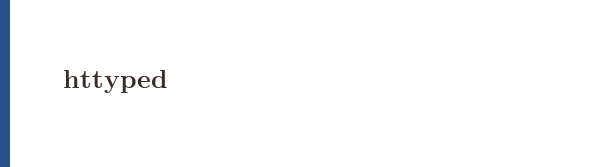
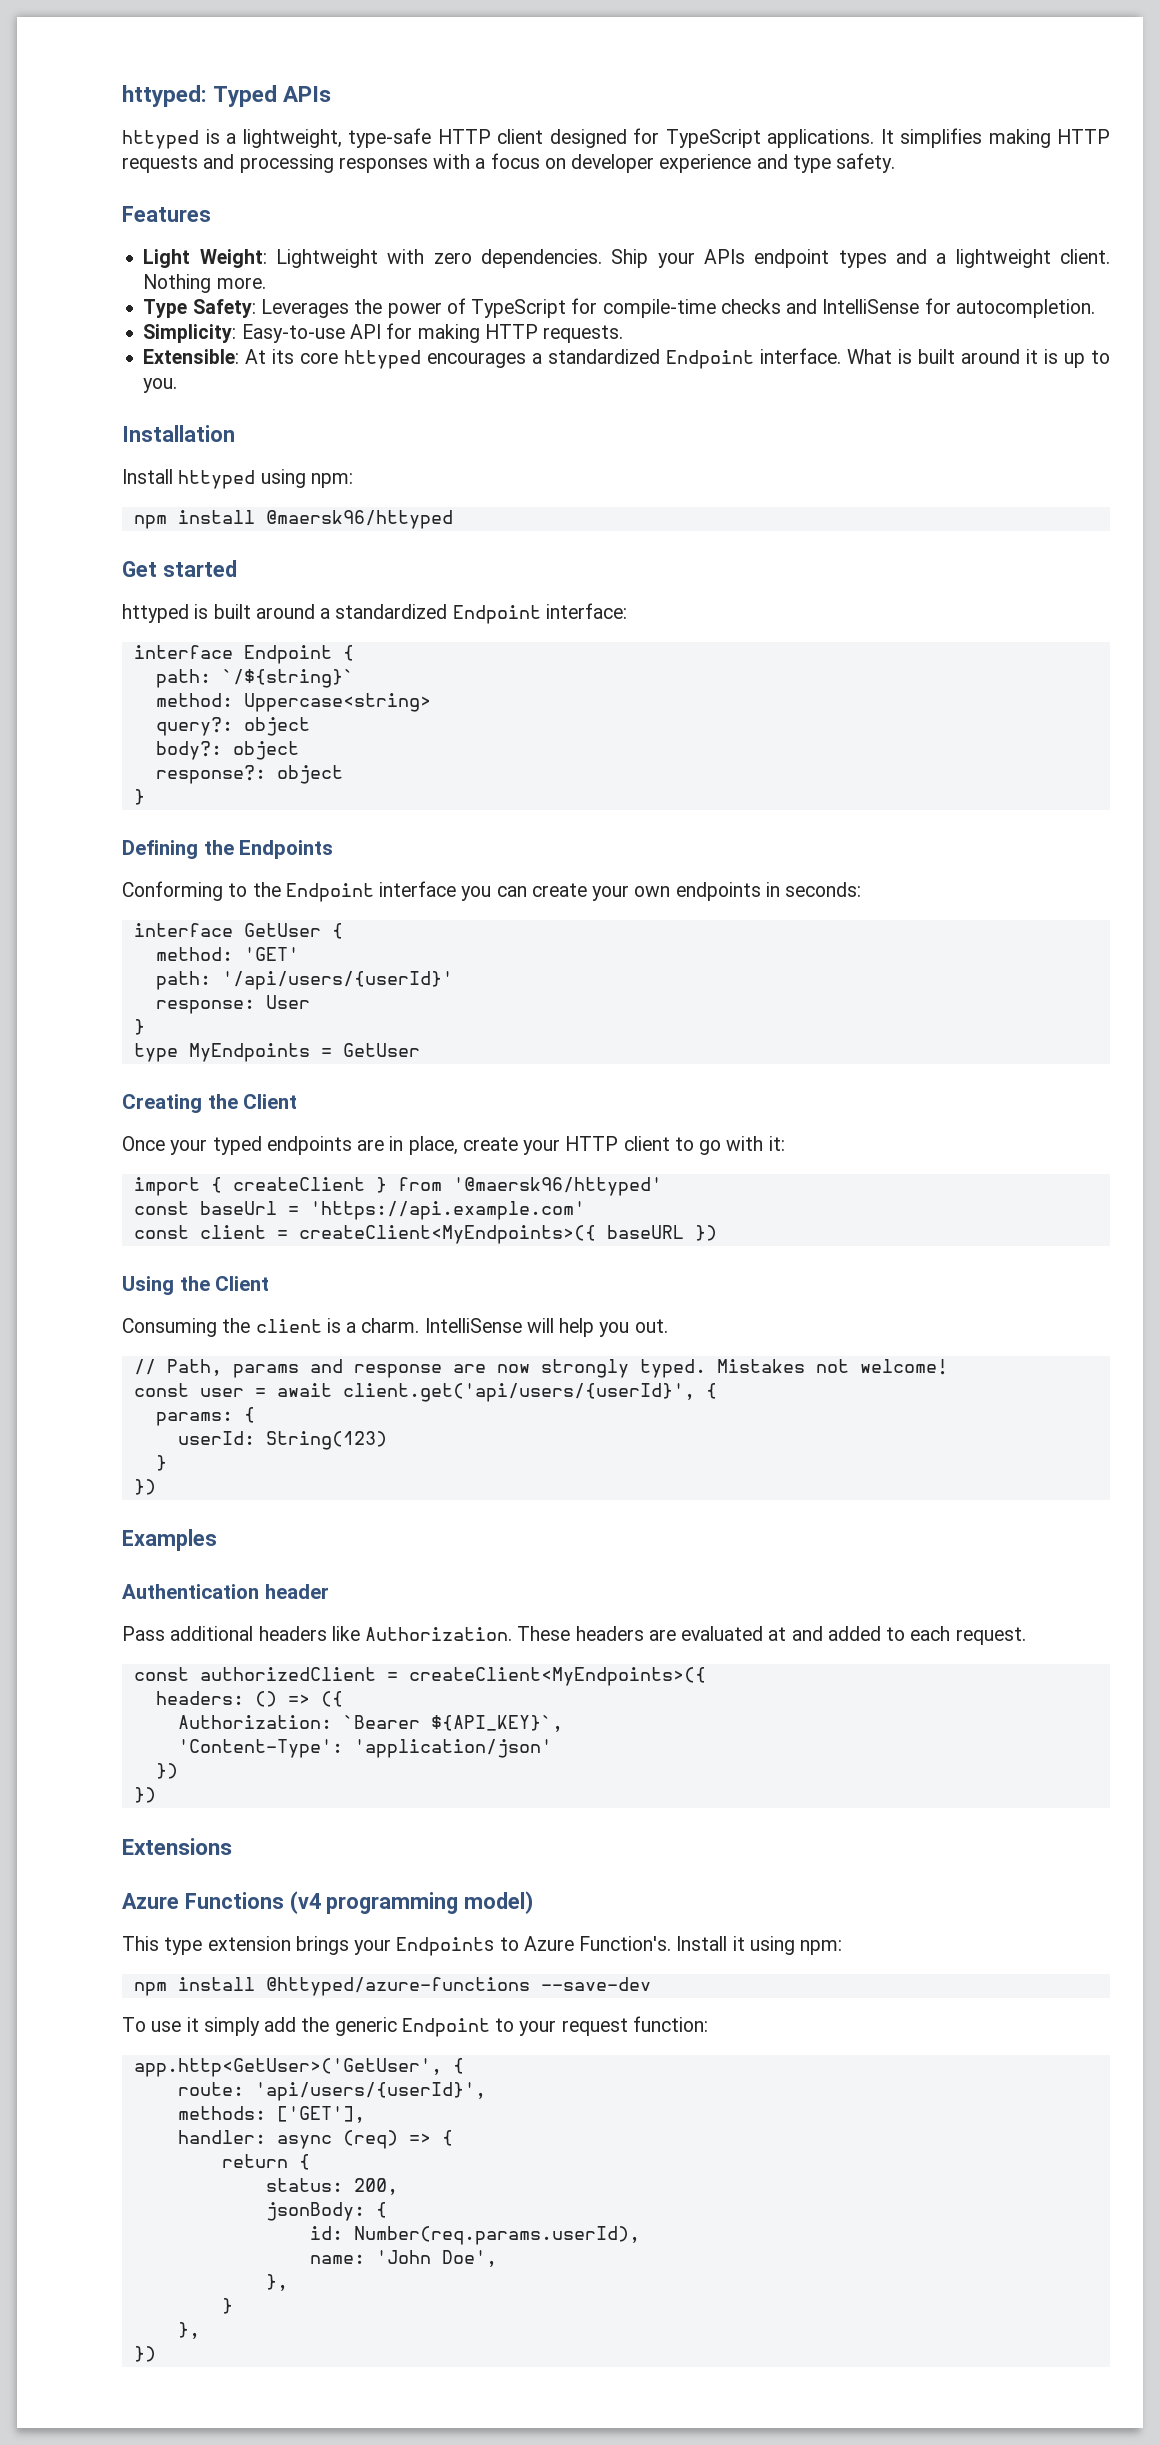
- httyped
+ httyped: Typed APIs
+ httyped is a lightweight, type-safe HTTP client designed for TypeScript applications. It simplifies making HTTP requests and processing responses with a focus on developer experience and type safety.
+ Features
+ Light Weight: Lightweight with zero dependencies. Ship your APIs endpoint types and a lightweight client. Nothing more.
+ Type Safety: Leverages the power of TypeScript for compile-time checks and IntelliSense for autocompletion.
+ Simplicity: Easy-to-use API for making HTTP requests.
+ Extensible: At its core httyped encourages a standardized Endpoint interface. What is built around it is up to you.
+ Installation
+ Install httyped using npm:
+ npm install @maersk96/httyped
+ Get started
+ httyped is built around a standardized Endpoint interface:
+ interface Endpoint {
+ path: `/${string}`
+ method: Uppercase<string>
+ query?: object
+ body?: object
+ response?: object
+ }
+ Defining the Endpoints
+ Conforming to the Endpoint interface you can create your own endpoints in seconds:
+ interface GetUser {
+ method: 'GET'
+ path: '/api/users/{userId}'
+ response: User
+ }
+ type MyEndpoints = GetUser
+ Creating the Client
+ Once your typed endpoints are in place, create your HTTP client to go with it:
+ import { createClient } from '@maersk96/httyped'
+ const baseUrl = 'https://api.example.com'
+ const client = createClient<MyEndpoints>({ baseURL })
+ Using the Client
+ Consuming the client is a charm. IntelliSense will help you out.
+ // Path, params and response are now strongly typed. Mistakes not welcome!
+ const user = await client.get('api/users/{userId}', {
+ params: {
+ userId: String(123)
+ }
+ })
+ Examples
+ Authentication header
+ Pass additional headers like Authorization. These headers are evaluated at and added to each request.
+ const authorizedClient = createClient<MyEndpoints>({
+ headers: () => ({
+ Authorization: `Bearer ${API_KEY}`,
+ 'Content-Type': 'application/json'
+ })
+ })
+ Extensions
+ Azure Functions (v4 programming model)
+ This type extension brings your Endpoints to Azure Function's. Install it using npm:
+ npm install @httyped/azure-functions --save-dev
+ To use it simply add the generic Endpoint to your request function:
+ app.http<GetUser>('GetUser', {
+ route: 'api/users/{userId}',
+ methods: ['GET'],
+ handler: async (req) => {
+ return {
+ status: 200,
+ jsonBody: {
+ id: Number(req.params.userId),
+ name: 'John Doe',
+ },
+ }
+ },
+ })

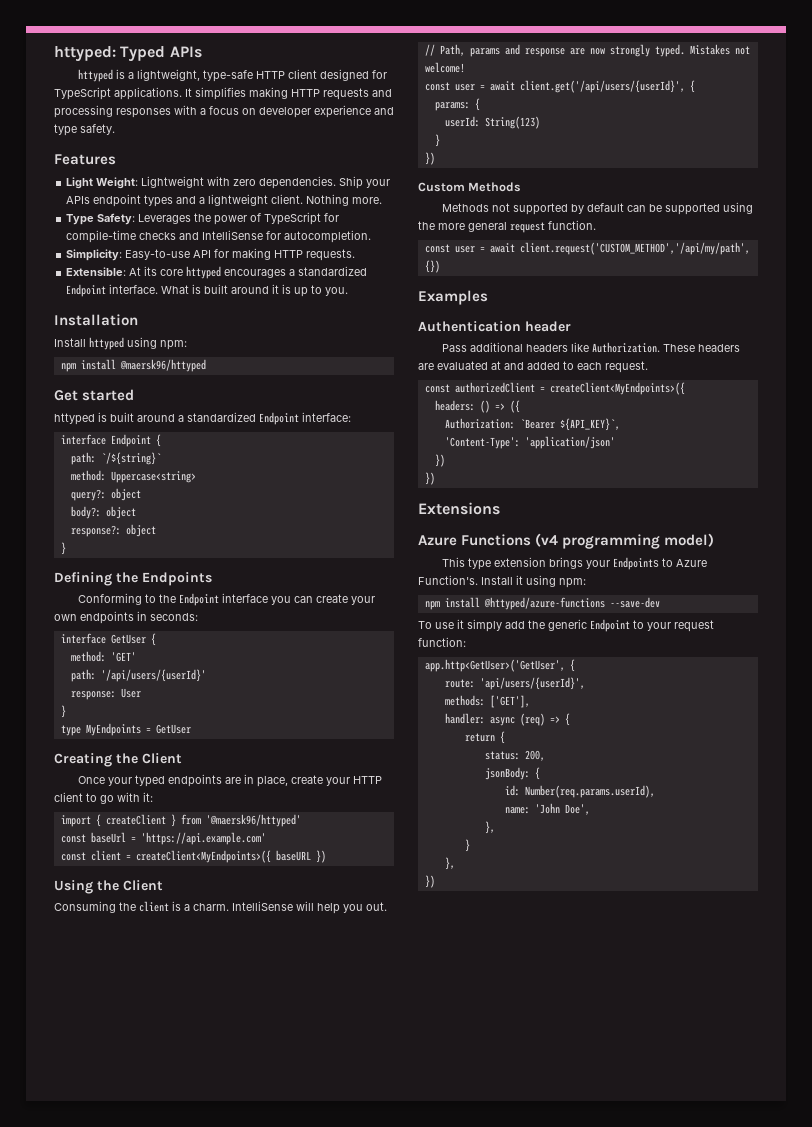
- const user = await client.get('api/users/{userId}', {
+ const user = await client.get('/api/users/{userId}', {
+ Custom Methods
+ Methods not supported by default can be supported using the more general request function.
+ const user = await client.request('CUSTOM_METHOD','/api/my/path', {})

